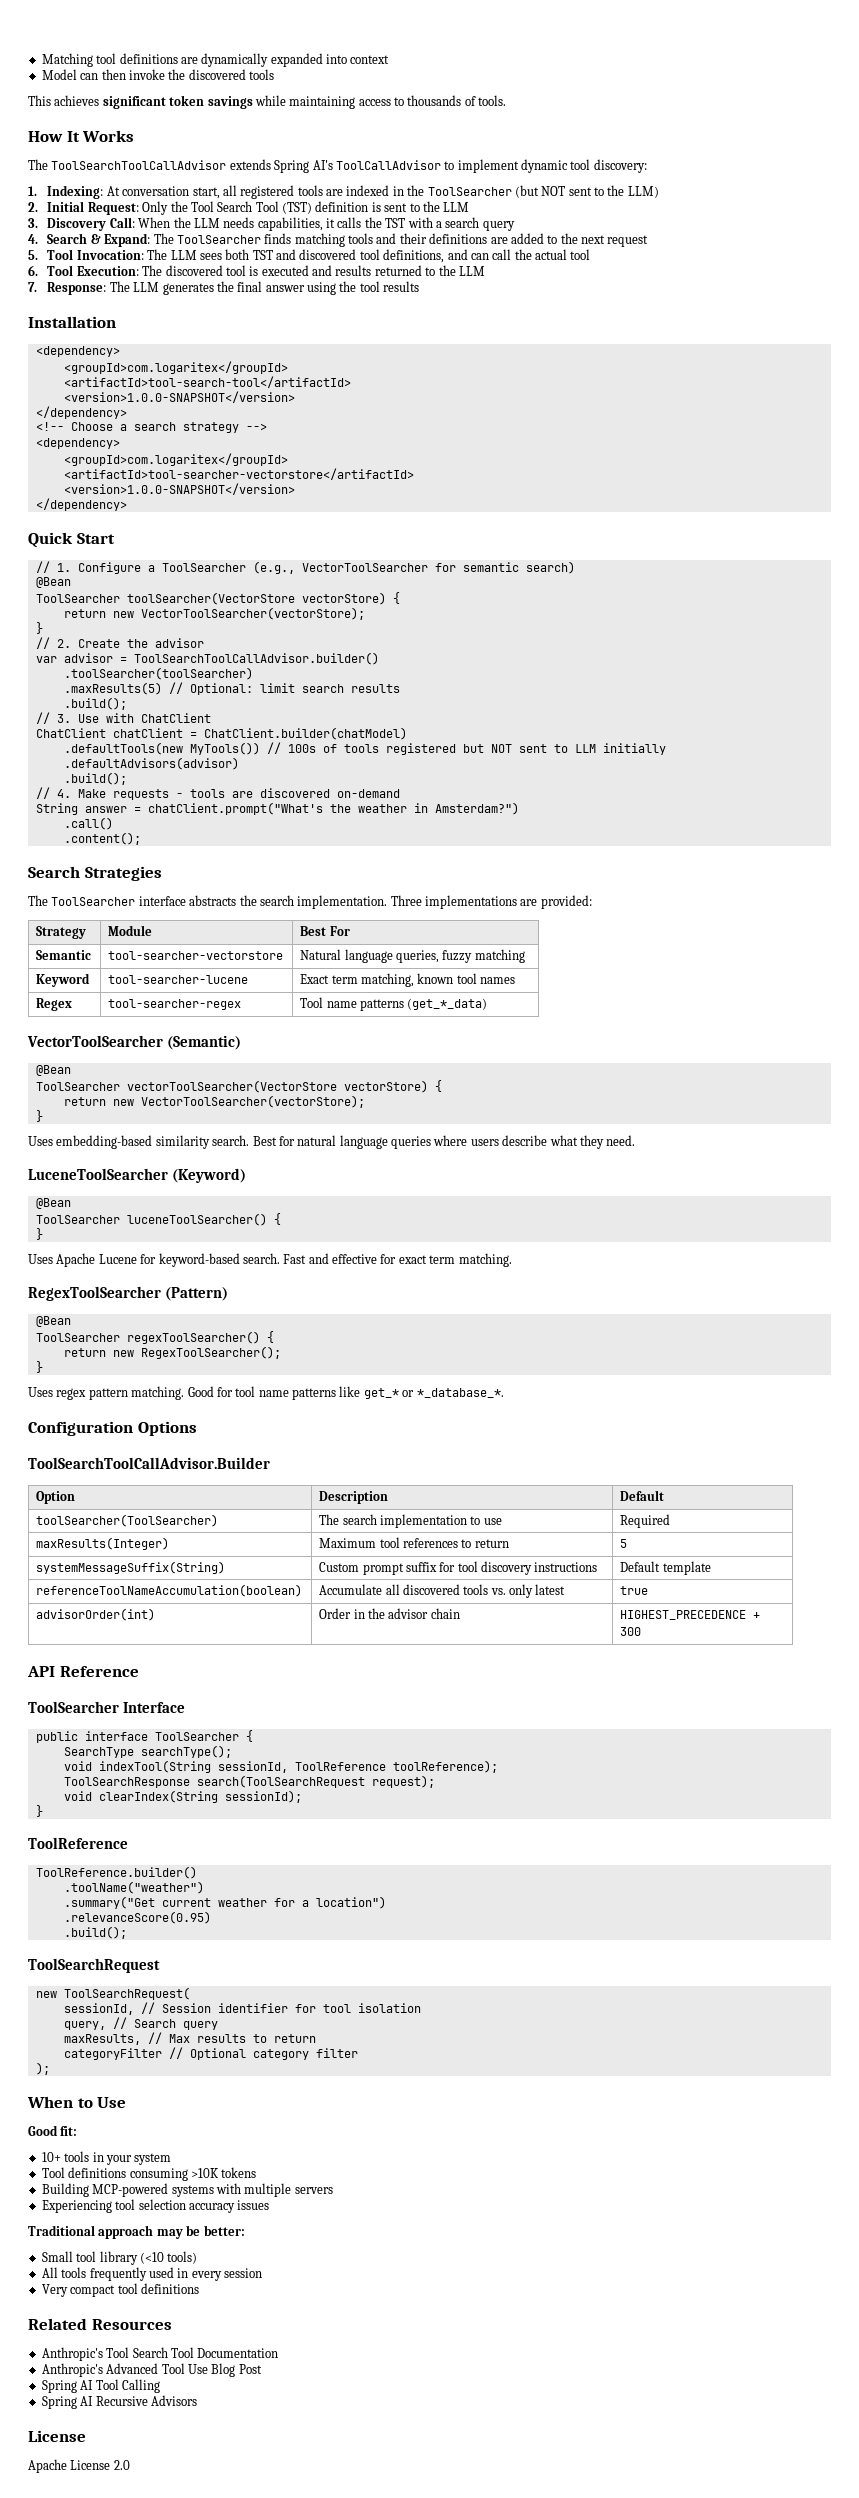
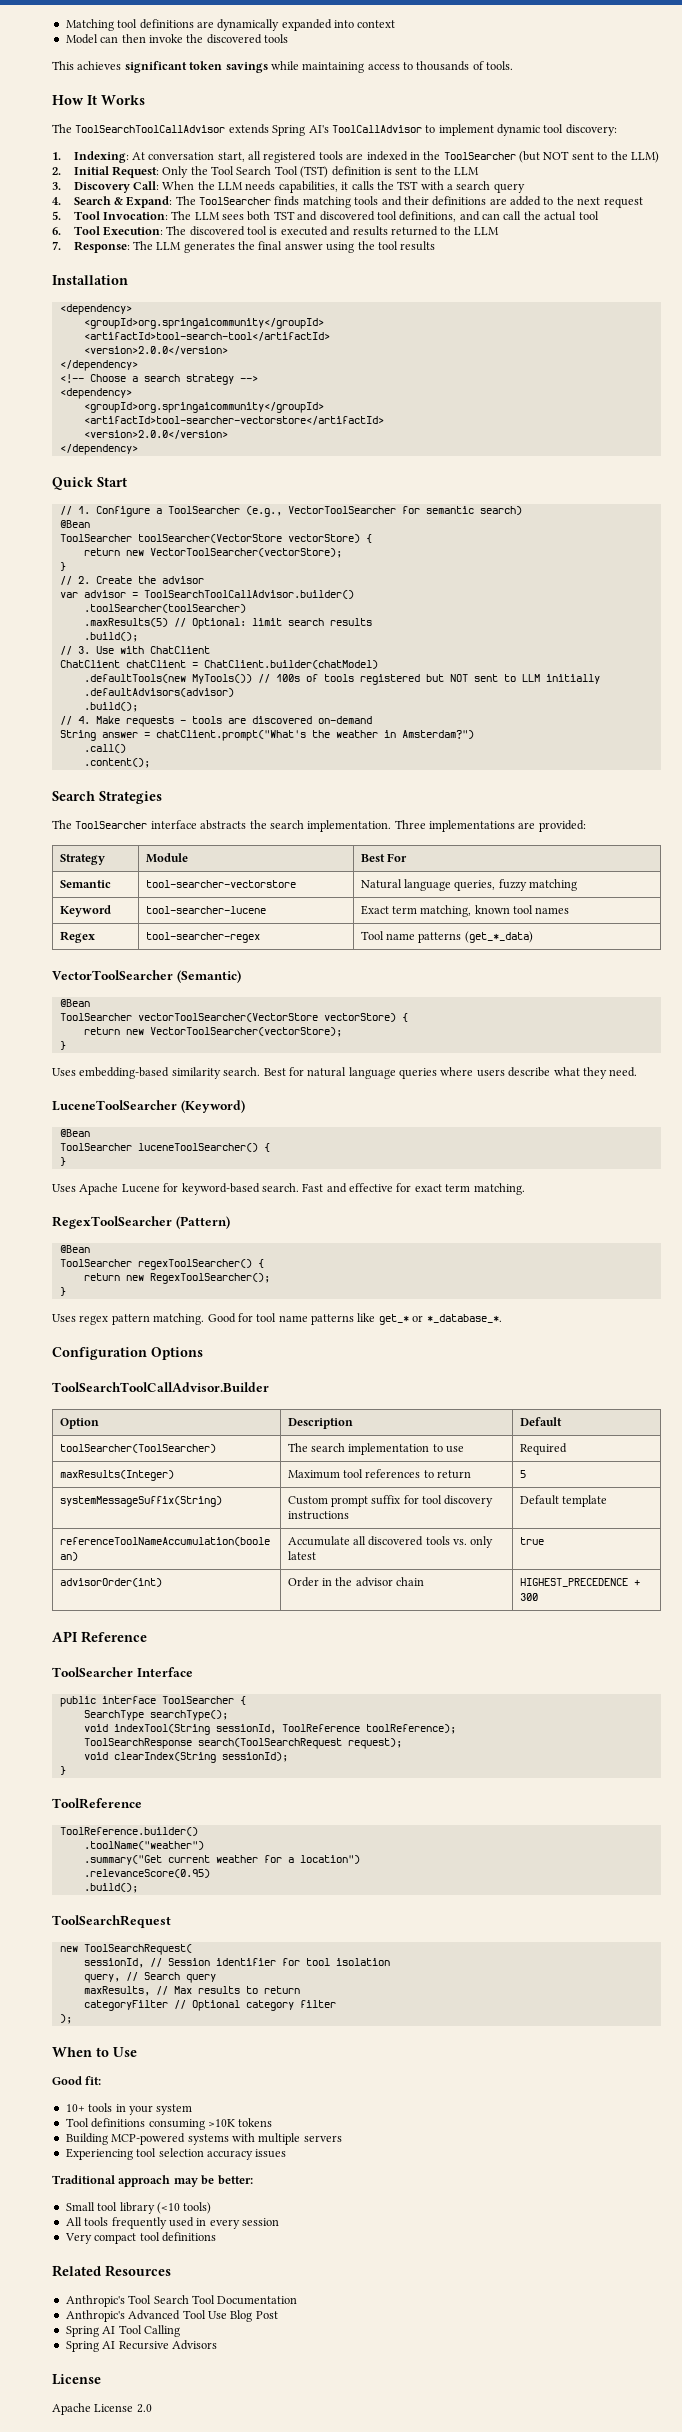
  Installation
  <dependency>
- <groupId>com.logaritex</groupId>
+ <groupId>org.springaicommunity</groupId>
  <artifactId>tool-search-tool</artifactId>
- <version>1.0.0-SNAPSHOT</version>
+ <version>2.0.0</version>
  <!-- Choose a search strategy -->
  <dependency>
- <groupId>com.logaritex</groupId>
+ <groupId>org.springaicommunity</groupId>
  <artifactId>tool-searcher-vectorstore</artifactId>
- <version>1.0.0-SNAPSHOT</version>
+ <version>2.0.0</version>

